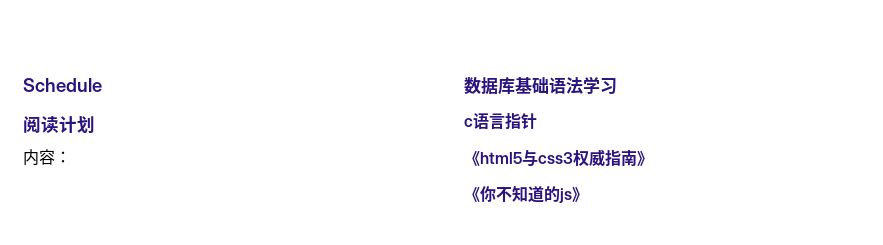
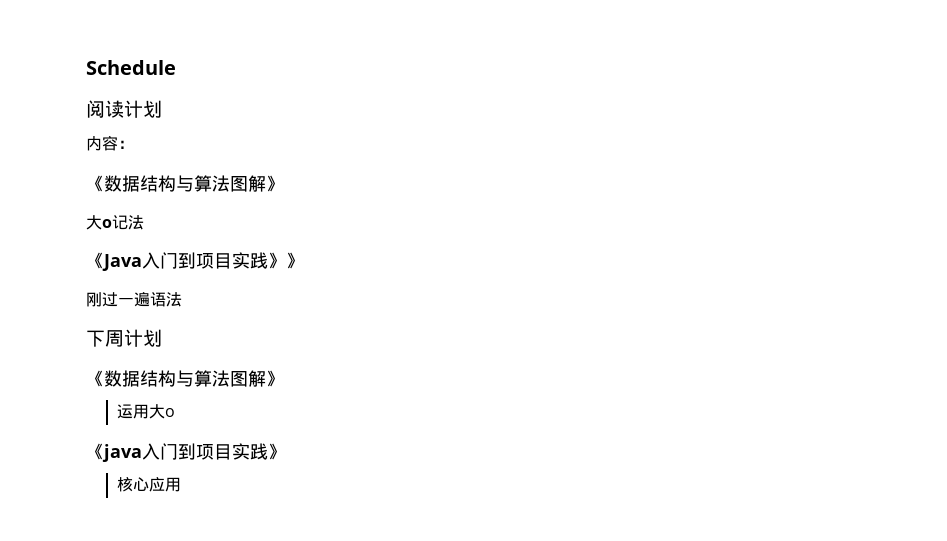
  内容：
- 数据库基础语法学习
- c语言指针
- 《html5与css3权威指南》
- 《你不知道的js》
+ 《数据结构与算法图解》
+ 大o记法
+ 《Java入门到项目实践》》
+ 刚过一遍语法
+ 下周计划
+ 《数据结构与算法图解》
+ 运用大o
+ 《java入门到项目实践》
+ 核心应用

